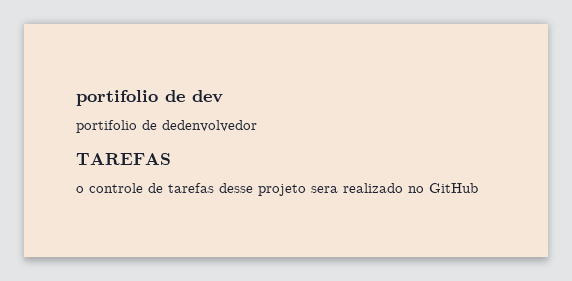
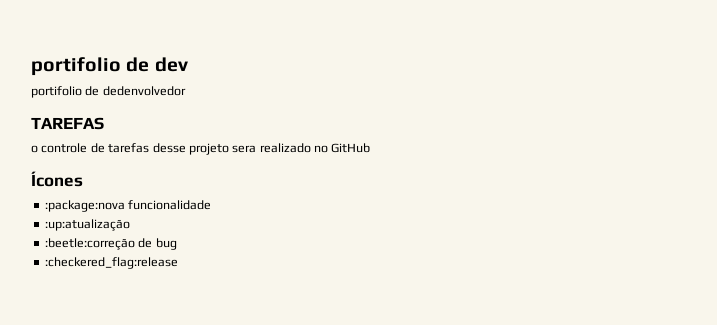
+ Ícones
+ :package:nova funcionalidade
+ :up:atualização
+ :beetle:correção de bug
+ :checkered_flag:release

